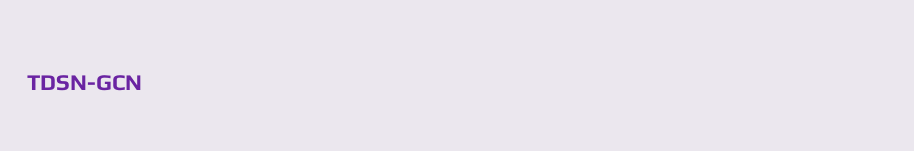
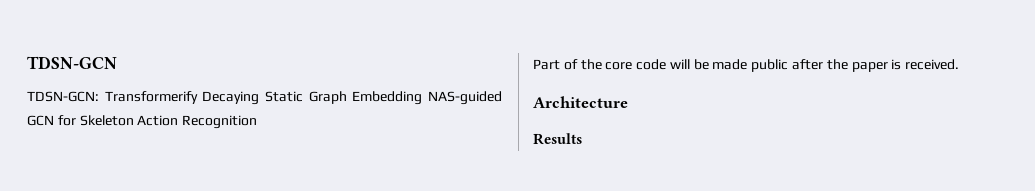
+ TDSN-GCN: Transformerify Decaying Static Graph Embedding NAS-guided GCN for Skeleton Action Recognition
+ Part of the core code will be made public after the paper is received.
+ Architecture
+ Results

